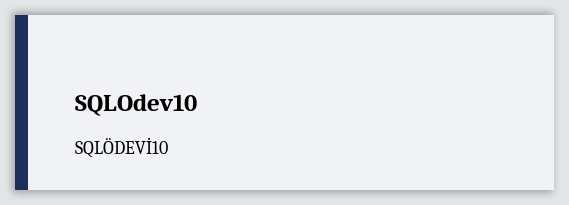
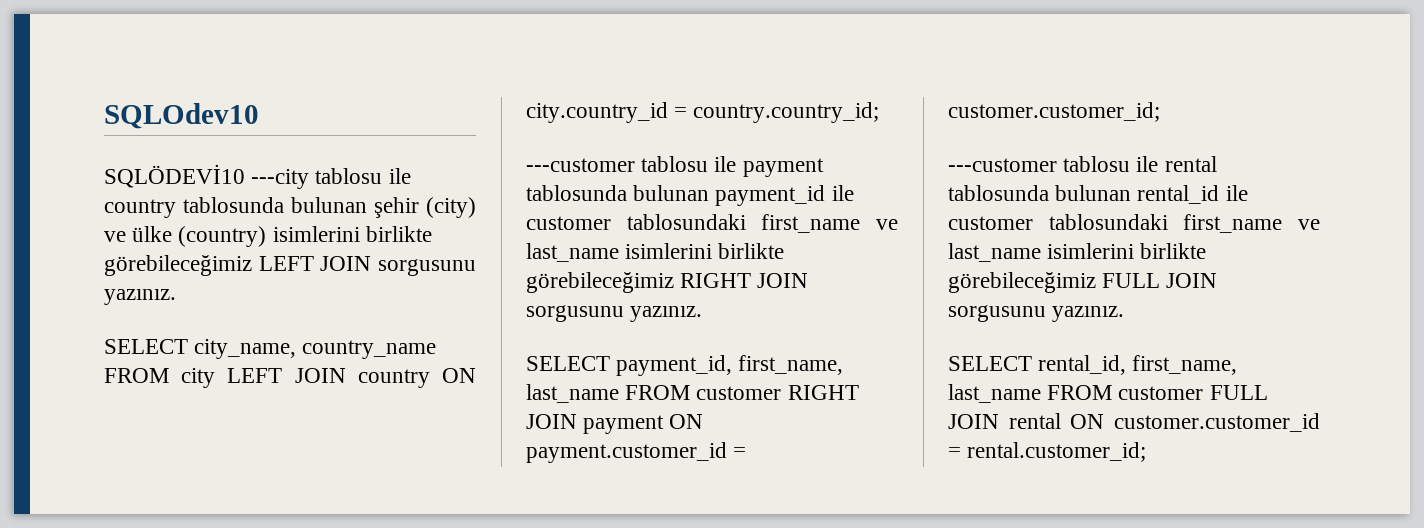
- SQLÖDEVİ10
+ SQLÖDEVİ10 ---city tablosu ile country tablosunda bulunan şehir (city) ve ülke (country) isimlerini birlikte görebileceğimiz LEFT JOIN sorgusunu yazınız.
+ SELECT city_name, country_name FROM city LEFT JOIN country ON city.country_id = country.country_id;
+ ---customer tablosu ile payment tablosunda bulunan payment_id ile customer tablosundaki first_name ve last_name isimlerini birlikte görebileceğimiz RIGHT JOIN sorgusunu yazınız.
+ SELECT payment_id, first_name, last_name FROM customer RIGHT JOIN payment ON payment.customer_id = customer.customer_id;
+ ---customer tablosu ile rental tablosunda bulunan rental_id ile customer tablosundaki first_name ve last_name isimlerini birlikte görebileceğimiz FULL JOIN sorgusunu yazınız.
+ SELECT rental_id, first_name, last_name FROM customer FULL JOIN rental ON customer.customer_id = rental.customer_id;

